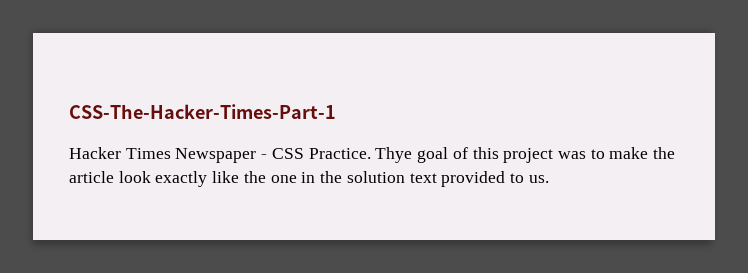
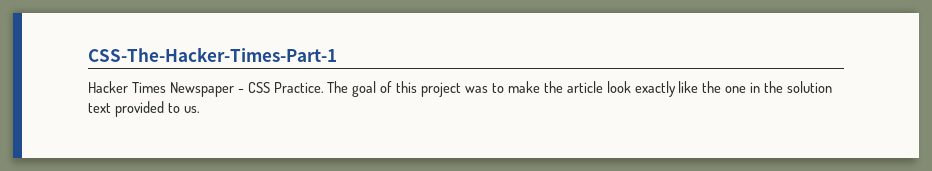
- Thye goal of this project was to make the article look exactly like the one in the solution text provided to us.
+ The goal of this project was to make the article look exactly like the one in the solution text provided to us.

